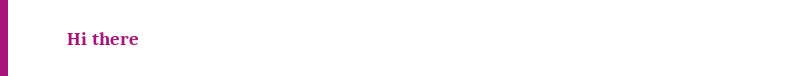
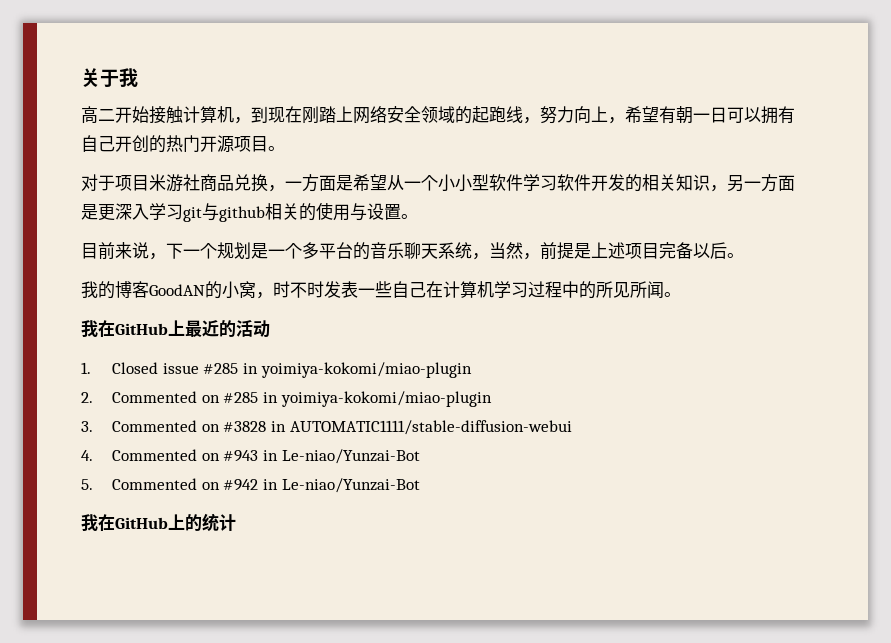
- Hi there
+ 关于我
+ 高二开始接触计算机，到现在刚踏上网络安全领域的起跑线，努力向上，希望有朝一日可以拥有自己开创的热门开源项目。
+ 对于项目米游社商品兑换，一方面是希望从一个小小型软件学习软件开发的相关知识，另一方面是更深入学习git与github相关的使用与设置。
+ 目前来说，下一个规划是一个多平台的音乐聊天系统，当然，前提是上述项目完备以后。
+ 我的博客GoodAN的小窝，时不时发表一些自己在计算机学习过程中的所见所闻。
+ 我在GitHub上最近的活动
+ 1. Closed issue #285 in yoimiya-kokomi/miao-plugin
+ 2. Commented on #285 in yoimiya-kokomi/miao-plugin
+ 3. Commented on #3828 in AUTOMATIC1111/stable-diffusion-webui
+ 4. Commented on #943 in Le-niao/Yunzai-Bot
+ 5. Commented on #942 in Le-niao/Yunzai-Bot
+ 我在GitHub上的统计

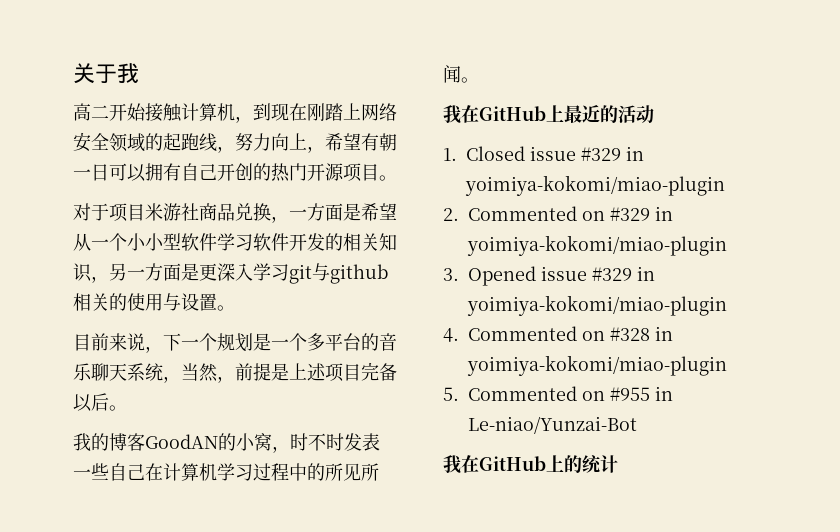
- 1. Closed issue #285 in yoimiya-kokomi/miao-plugin
+ 1. Closed issue #329 in yoimiya-kokomi/miao-plugin
- 2. Commented on #285 in yoimiya-kokomi/miao-plugin
- 3. Commented on #3828 in AUTOMATIC1111/stable-diffusion-webui
- 4. Commented on #943 in Le-niao/Yunzai-Bot
- 5. Commented on #942 in Le-niao/Yunzai-Bot
+ 2. Commented on #329 in yoimiya-kokomi/miao-plugin
+ 3. Opened issue #329 in yoimiya-kokomi/miao-plugin
+ 4. Commented on #328 in yoimiya-kokomi/miao-plugin
+ 5. Commented on #955 in Le-niao/Yunzai-Bot

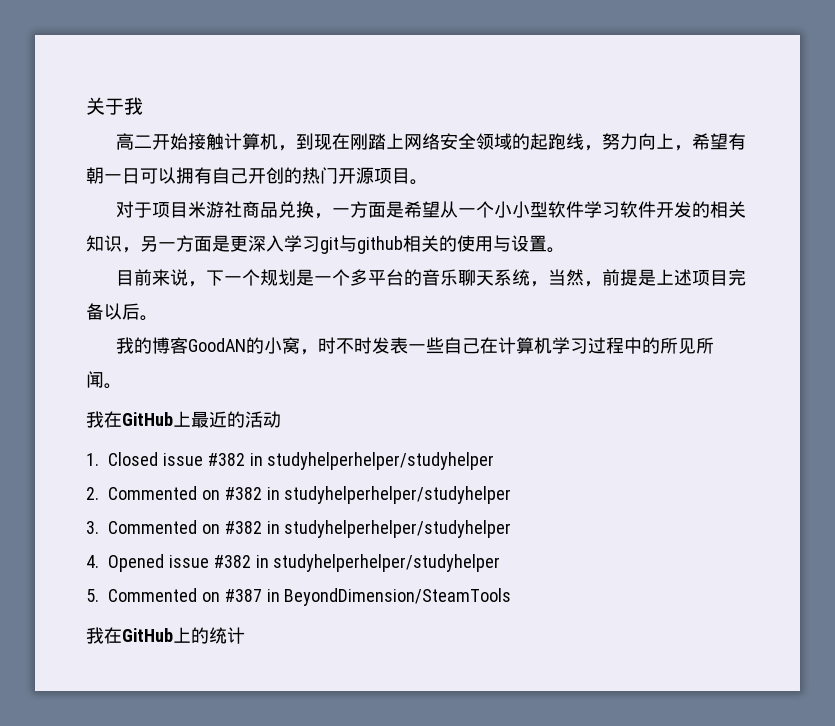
- 1. Closed issue #329 in yoimiya-kokomi/miao-plugin
+ 1. Closed issue #382 in studyhelperhelper/studyhelper
- 2. Commented on #329 in yoimiya-kokomi/miao-plugin
- 3. Opened issue #329 in yoimiya-kokomi/miao-plugin
- 4. Commented on #328 in yoimiya-kokomi/miao-plugin
- 5. Commented on #955 in Le-niao/Yunzai-Bot
+ 2. Commented on #382 in studyhelperhelper/studyhelper
+ 3. Commented on #382 in studyhelperhelper/studyhelper
+ 4. Opened issue #382 in studyhelperhelper/studyhelper
+ 5. Commented on #387 in BeyondDimension/SteamTools

